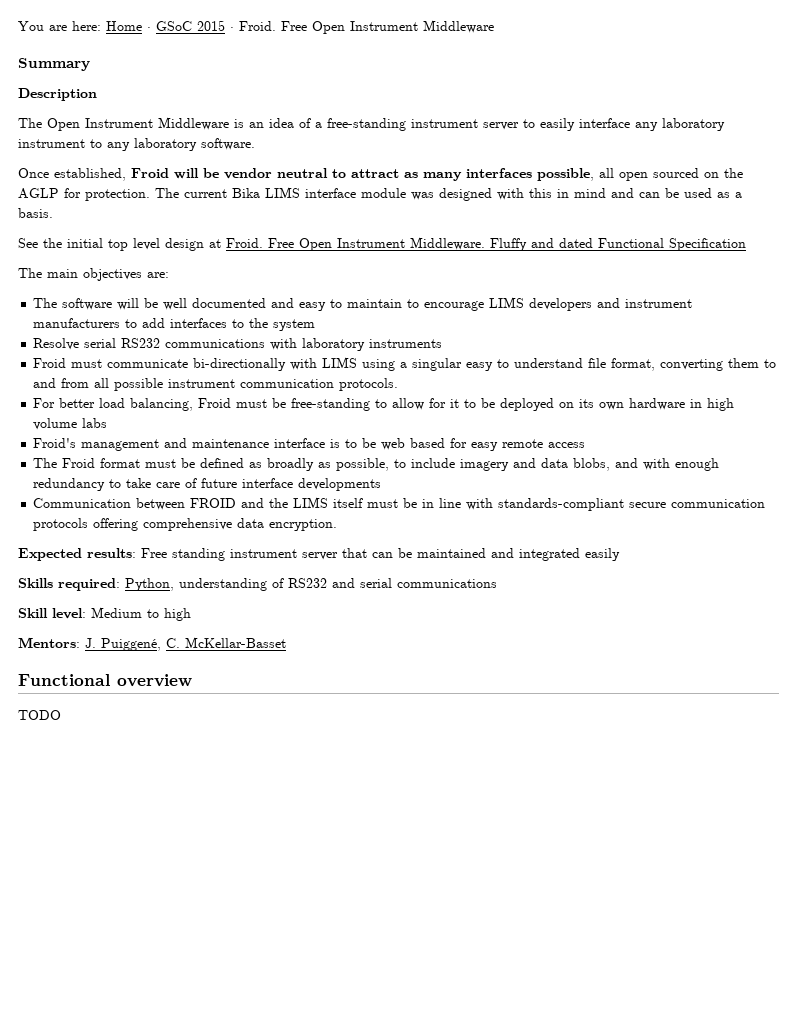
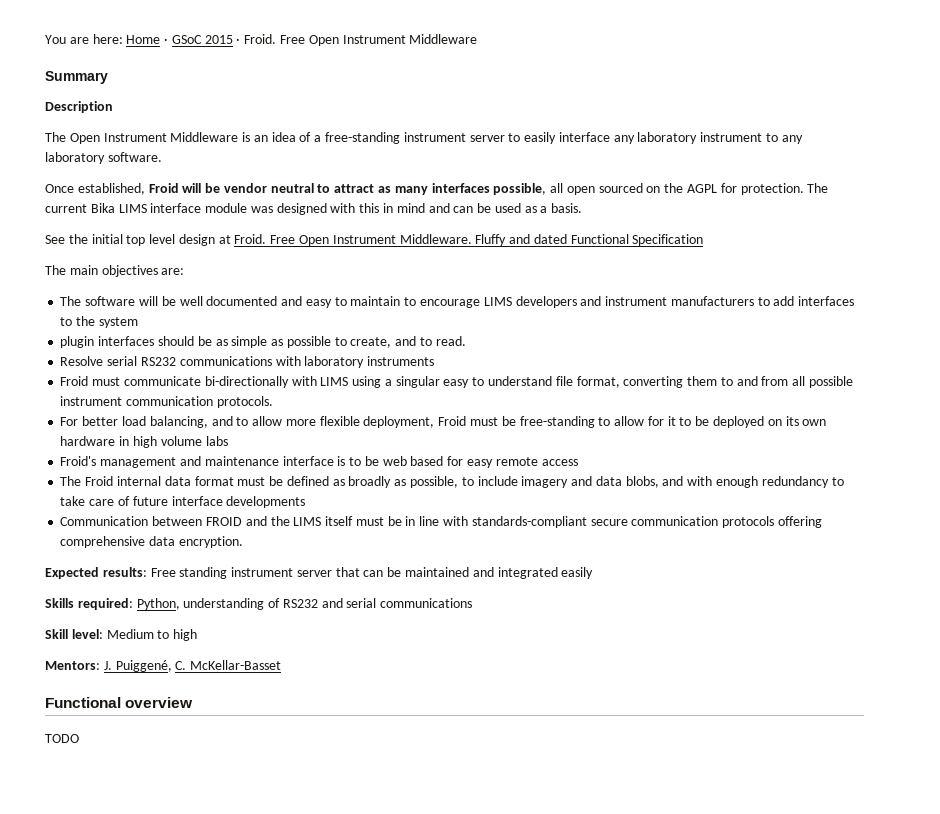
- Once established, Froid will be vendor neutral to attract as many interfaces possible, all open sourced on the AGLP for protection.
+ Once established, Froid will be vendor neutral to attract as many interfaces possible, all open sourced on the AGPL for protection.
+ plugin interfaces should be as simple as possible to create, and to read.
- For better load balancing, Froid must be free-standing to allow for it to be deployed on its own hardware in high volume labs
+ For better load balancing, and to allow more flexible deployment, Froid must be free-standing to allow for it to be deployed on its own hardware in high volume labs
- The Froid format must be defined as broadly as possible, to include imagery and data blobs, and with enough redundancy to take care of future interface developments
+ The Froid internal data format must be defined as broadly as possible, to include imagery and data blobs, and with enough redundancy to take care of future interface developments

